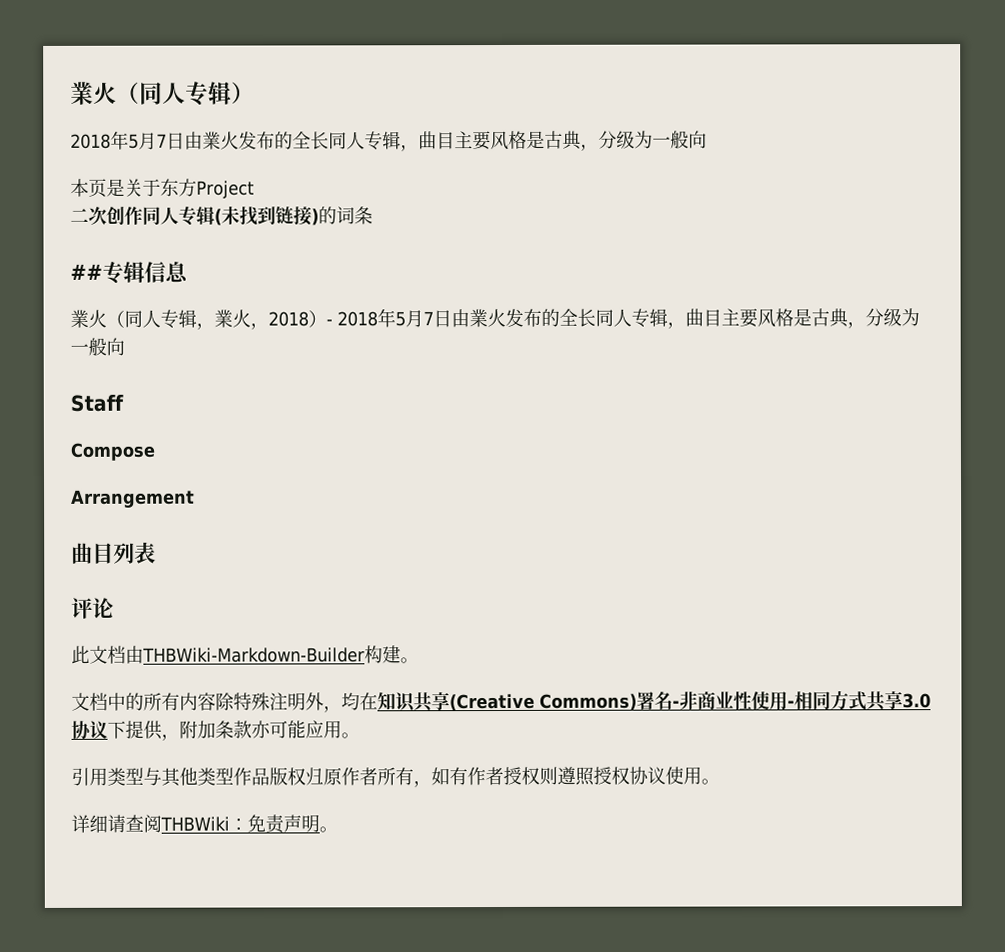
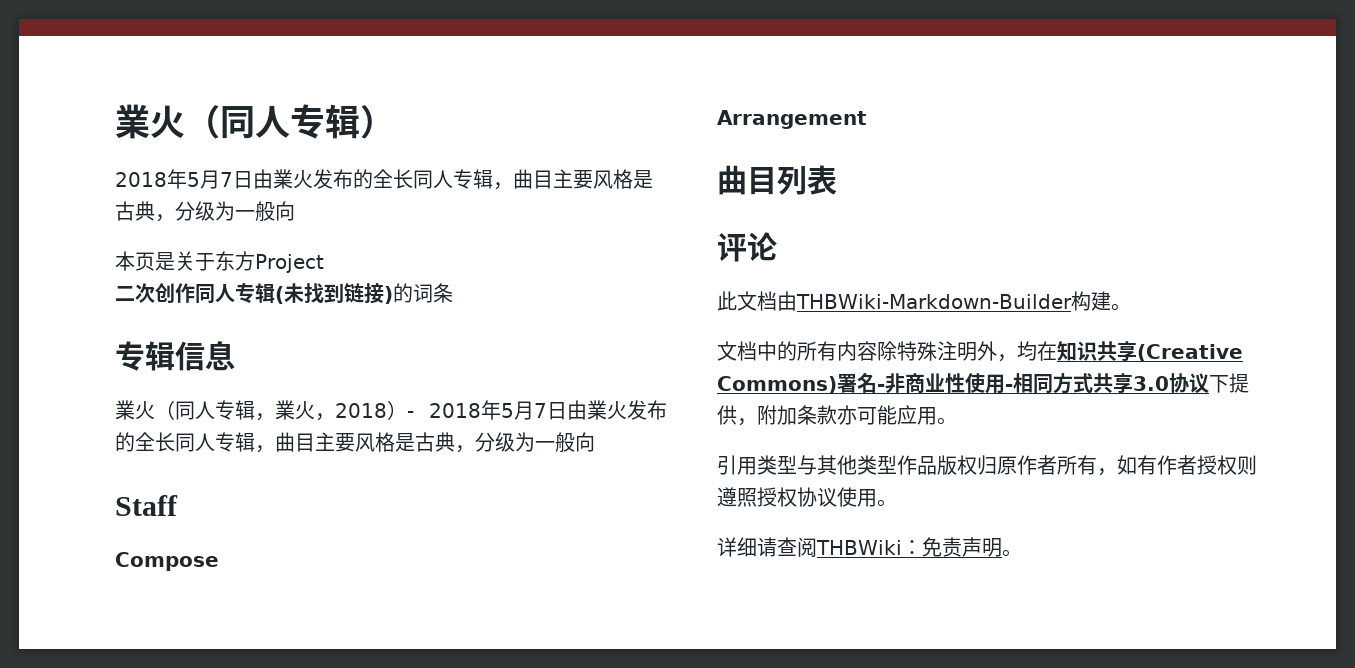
- ##专辑信息
+ 专辑信息

